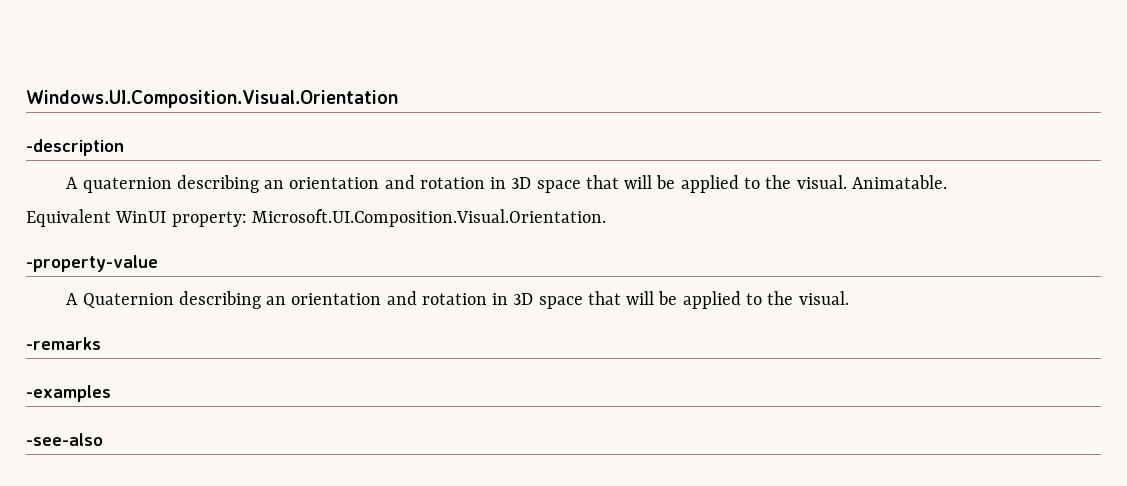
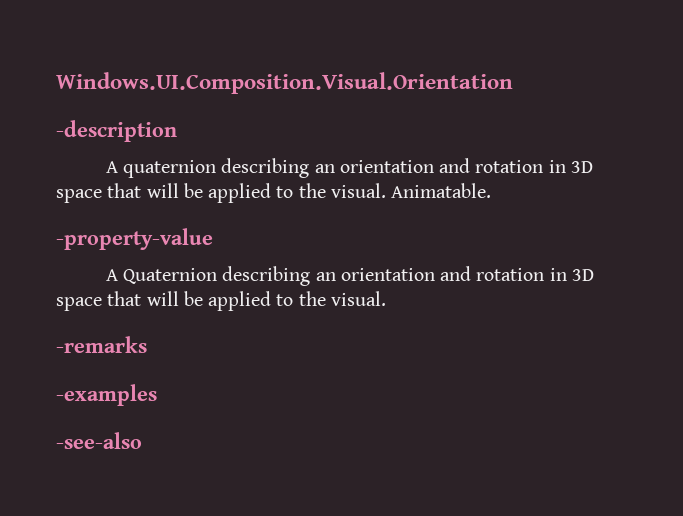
- Equivalent WinUI property: Microsoft.UI.Composition.Visual.Orientation.

